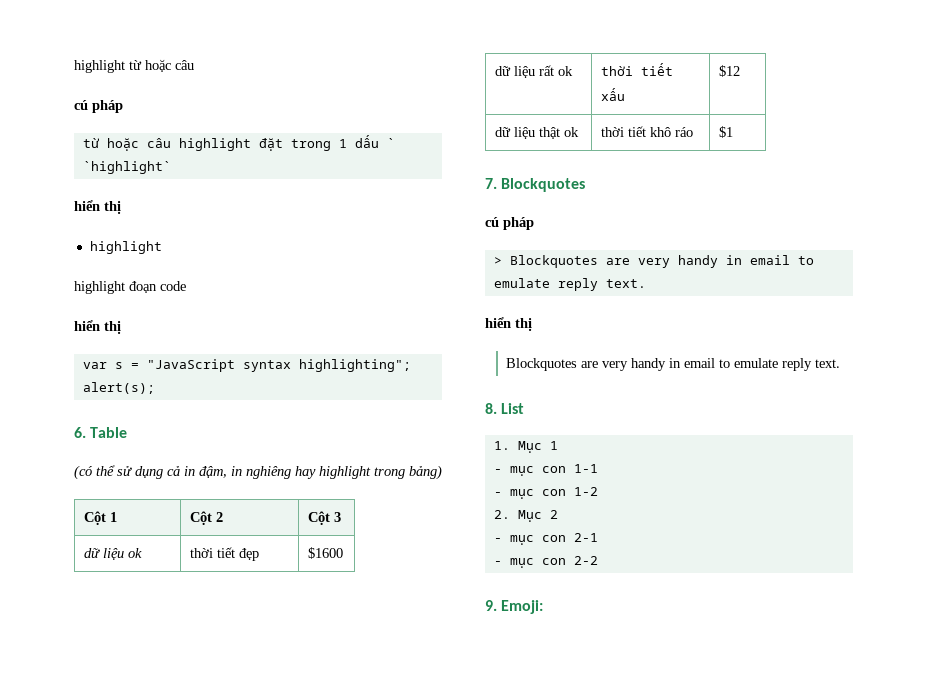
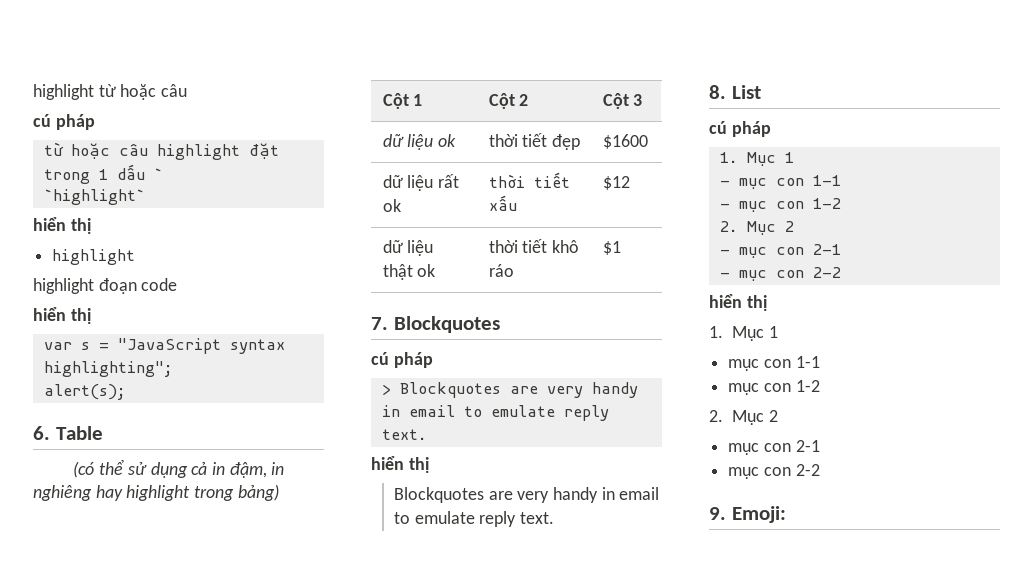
  8. List
+ cú pháp
  - mục con 2-2
+ hiển thị
+ 1. Mục 1
+ mục con 1-1
+ mục con 1-2
+ 2. Mục 2
+ mục con 2-1
+ mục con 2-2

